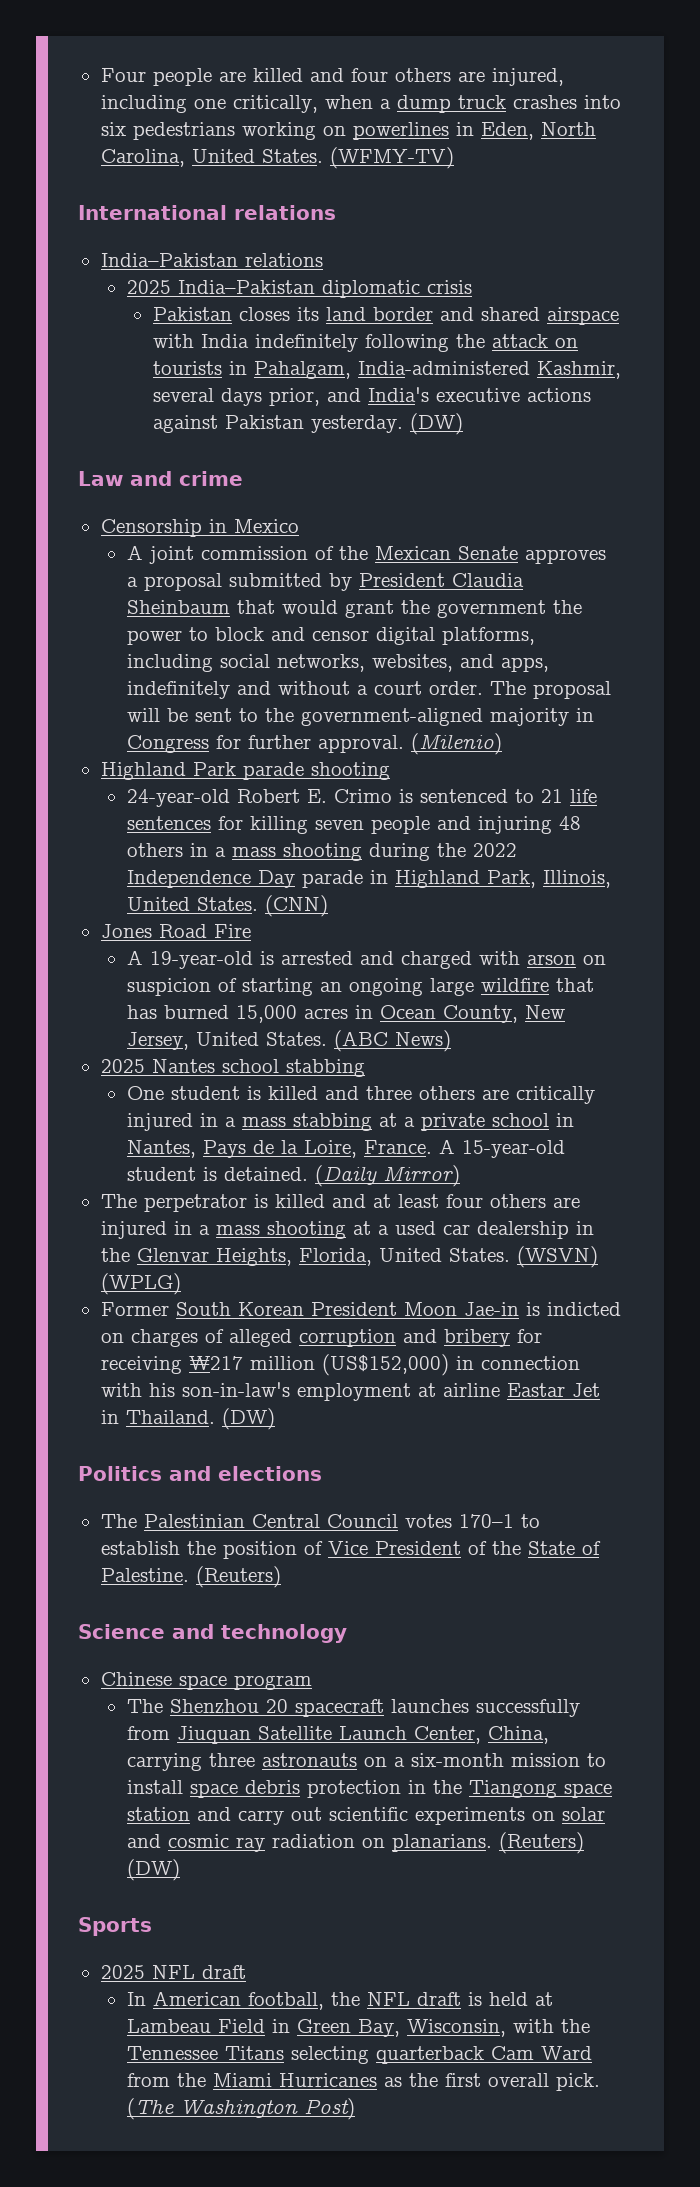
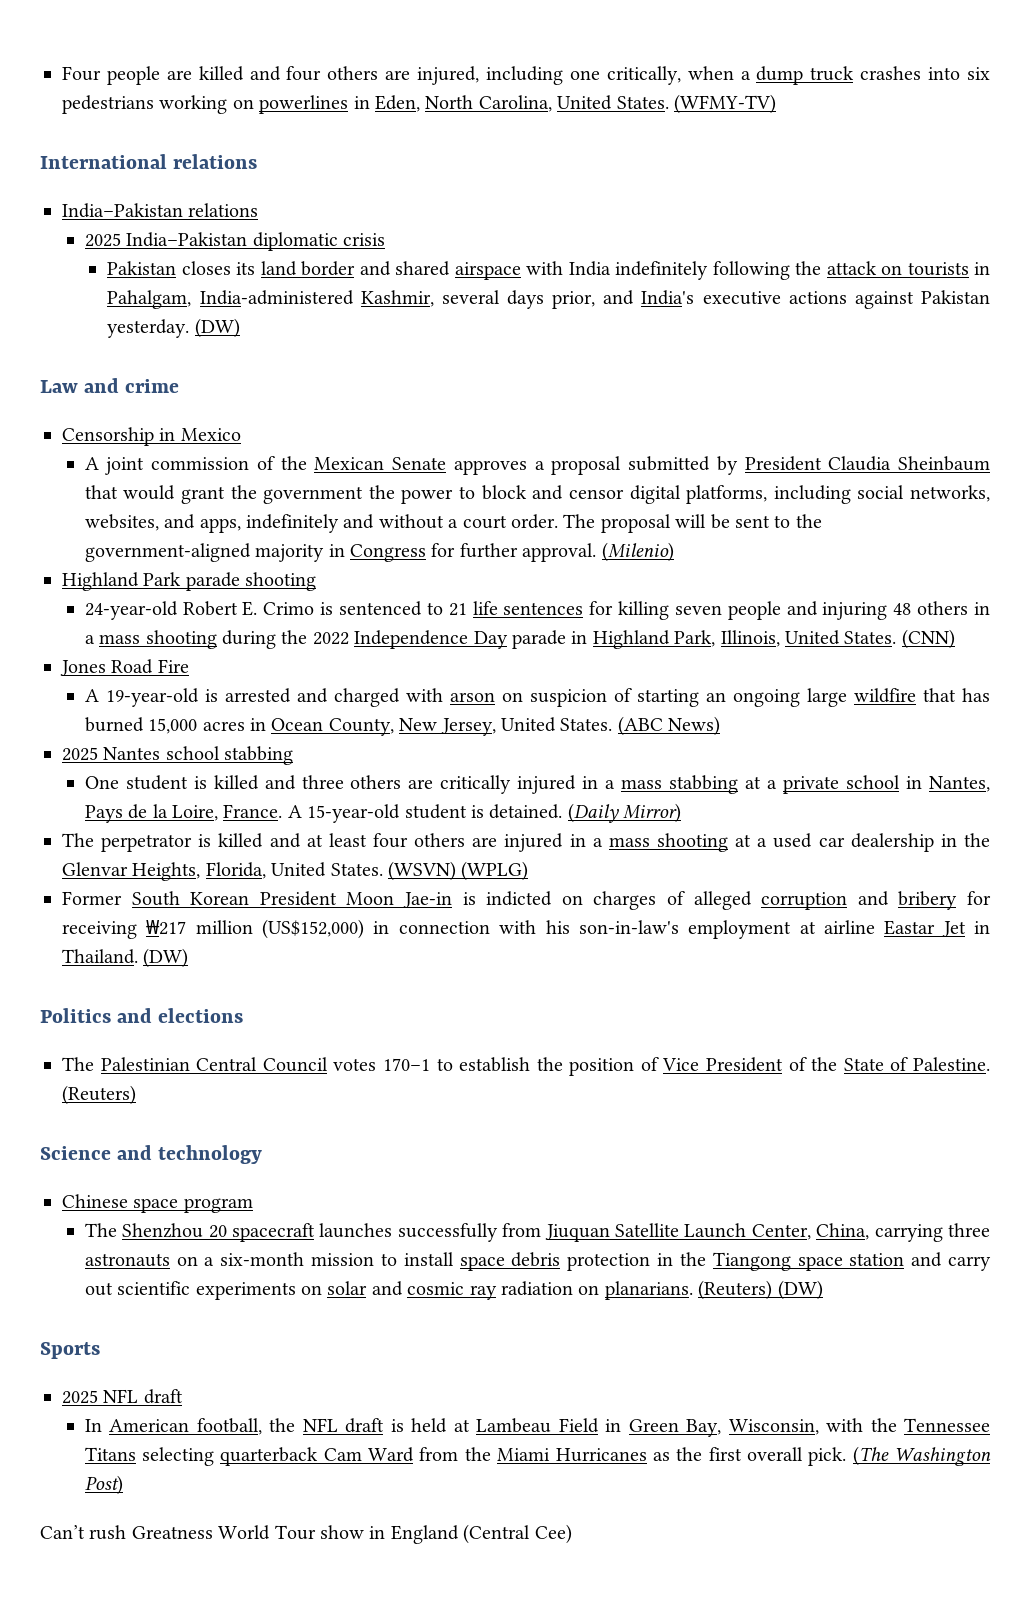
+ Can’t rush Greatness World Tour show in England (Central Cee)

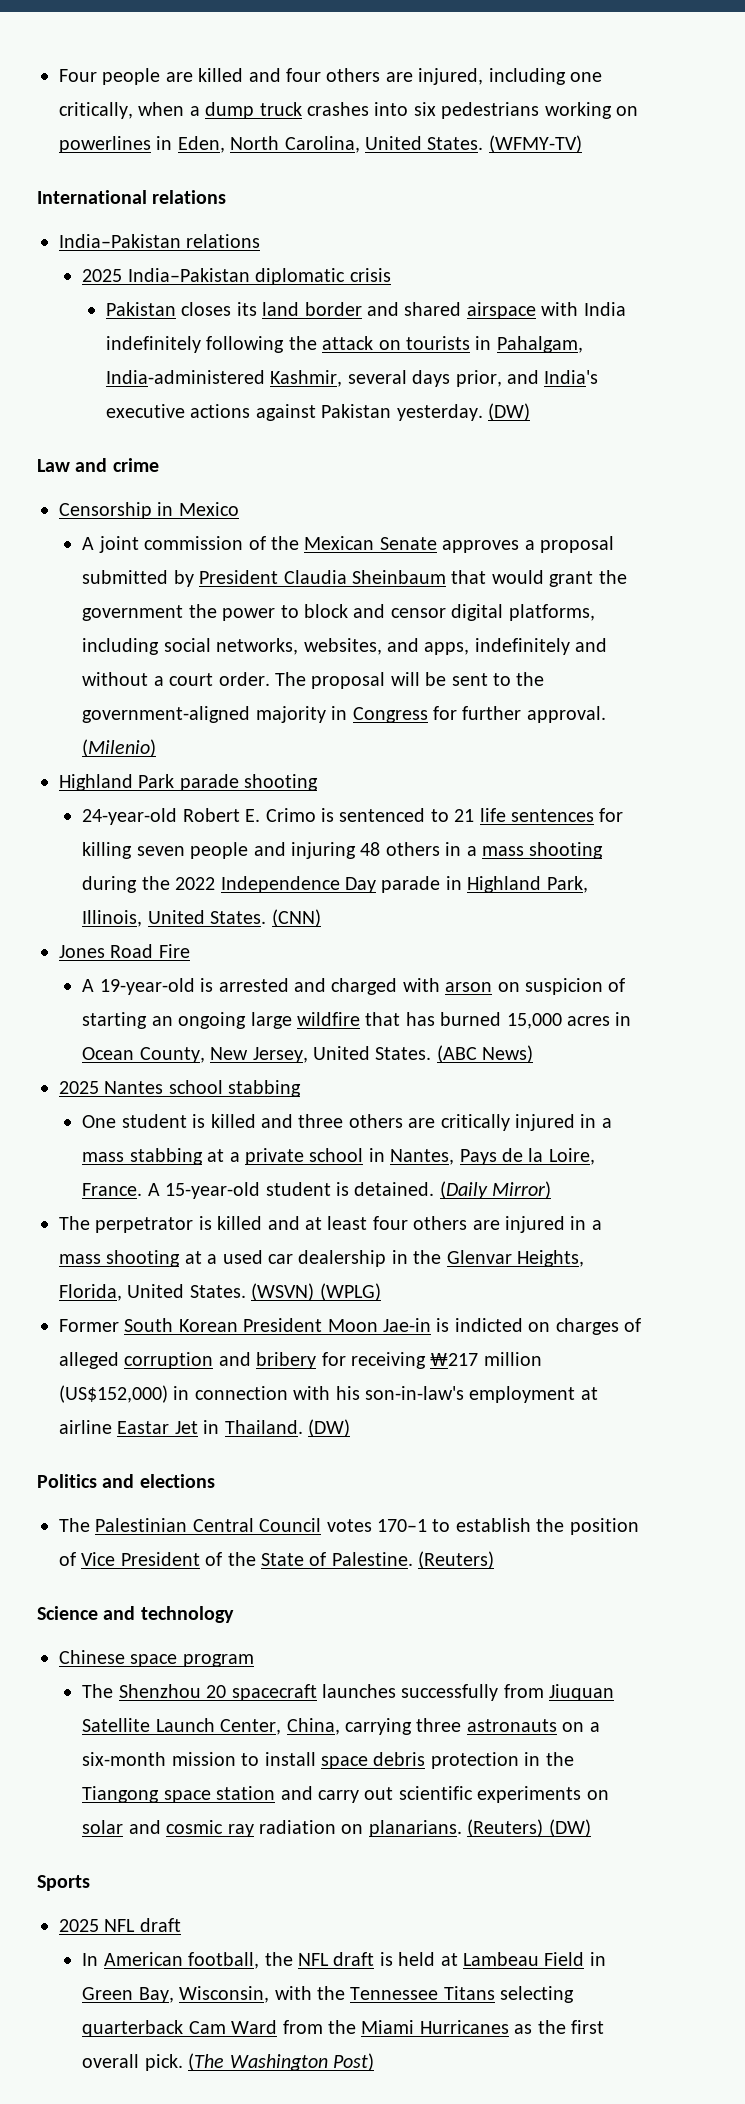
- Can’t rush Greatness World Tour show in England (Central Cee)

